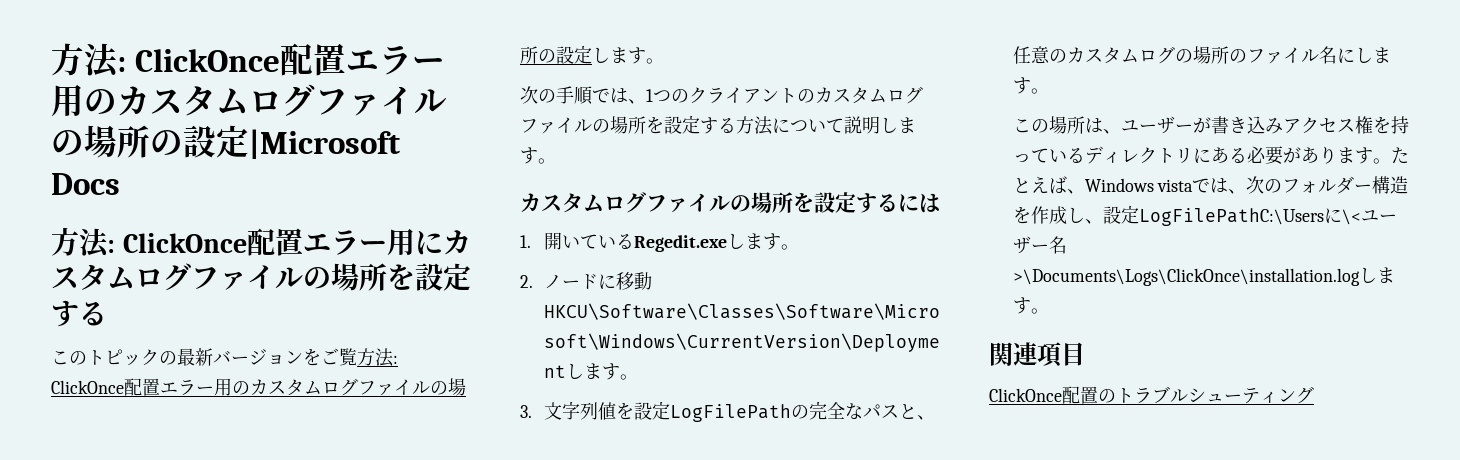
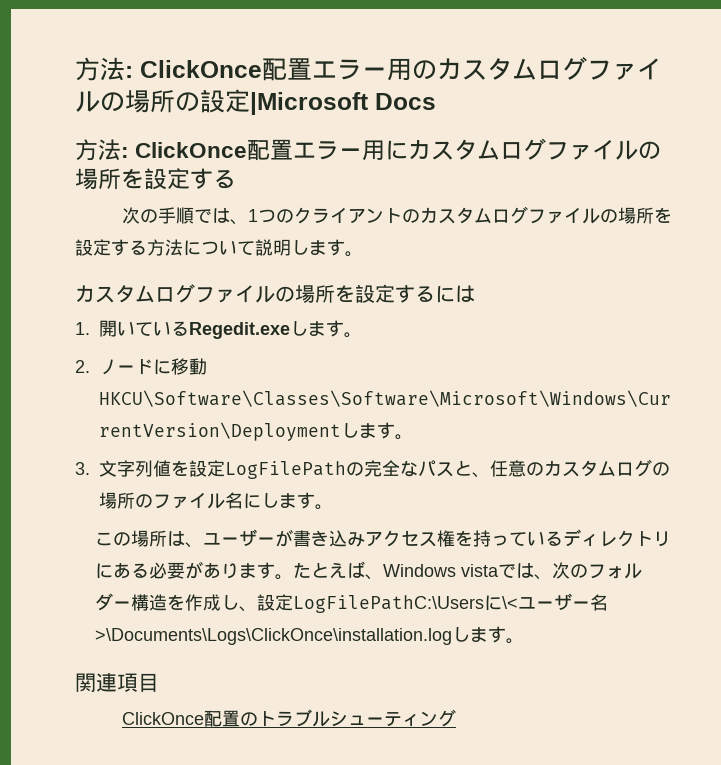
- このトピックの最新バージョンをご覧方法: ClickOnce配置エラー用のカスタムログファイルの場所の設定します。

